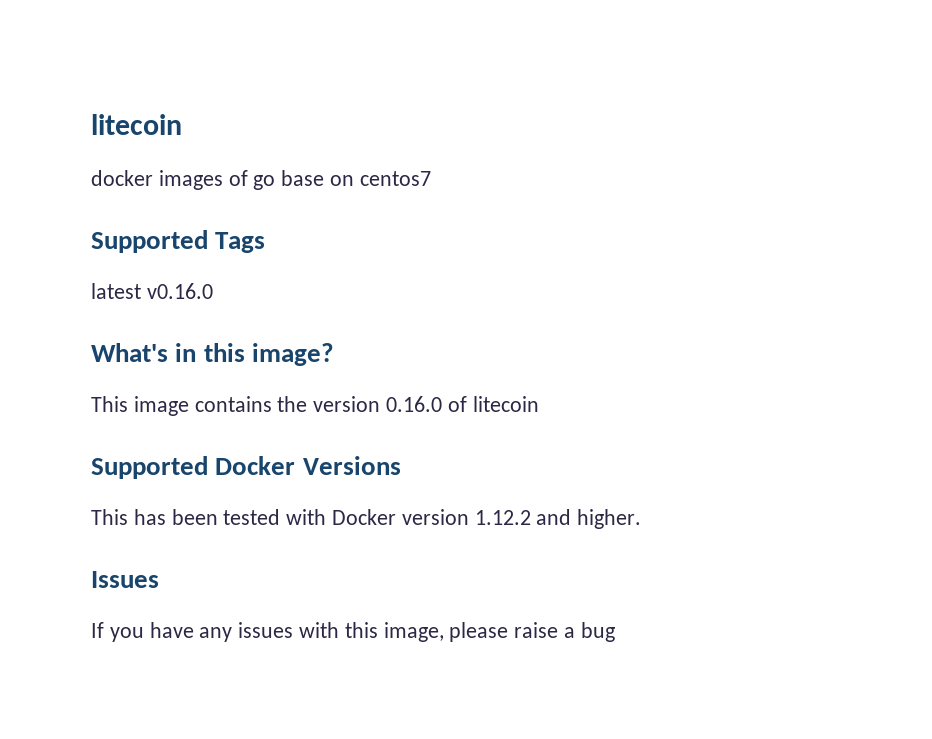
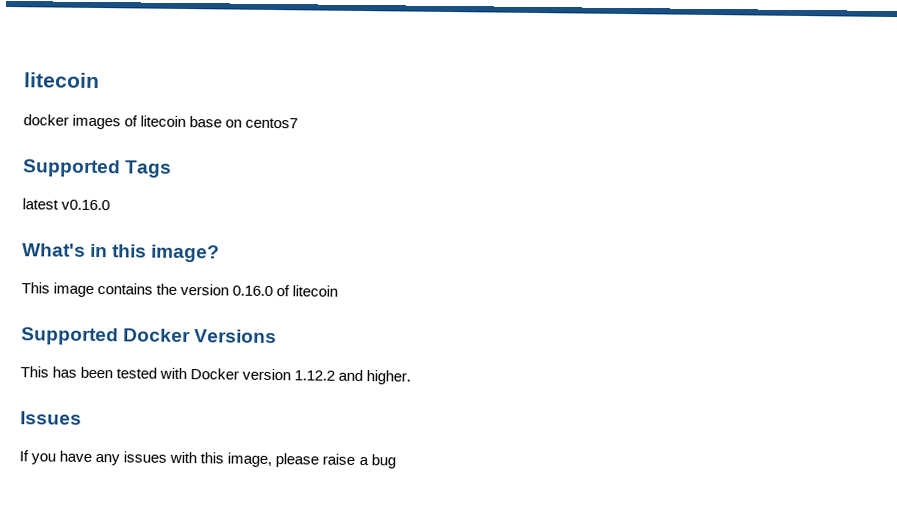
- docker images of go base on centos7
+ docker images of litecoin base on centos7

